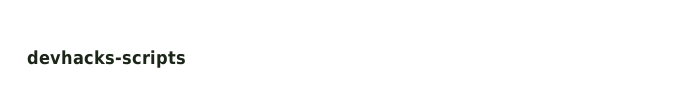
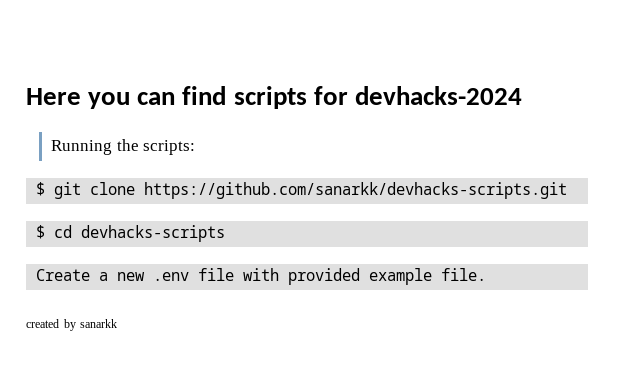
- devhacks-scripts
+ Here you can find scripts for devhacks-2024
+ Running the scripts:
+ $ git clone https://github.com/sanarkk/devhacks-scripts.git
+ $ cd devhacks-scripts
+ Create a new .env file with provided example file.
+ created by sanarkk

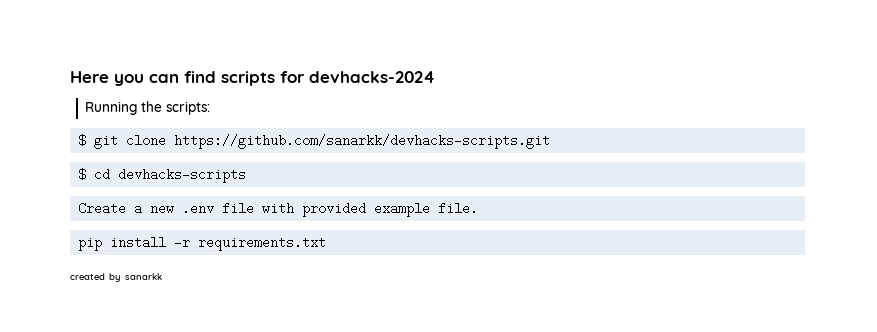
+ pip install -r requirements.txt

